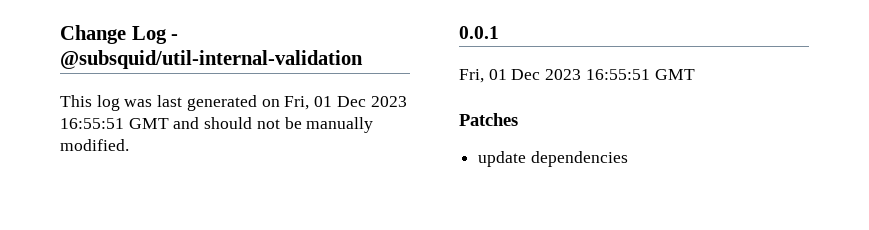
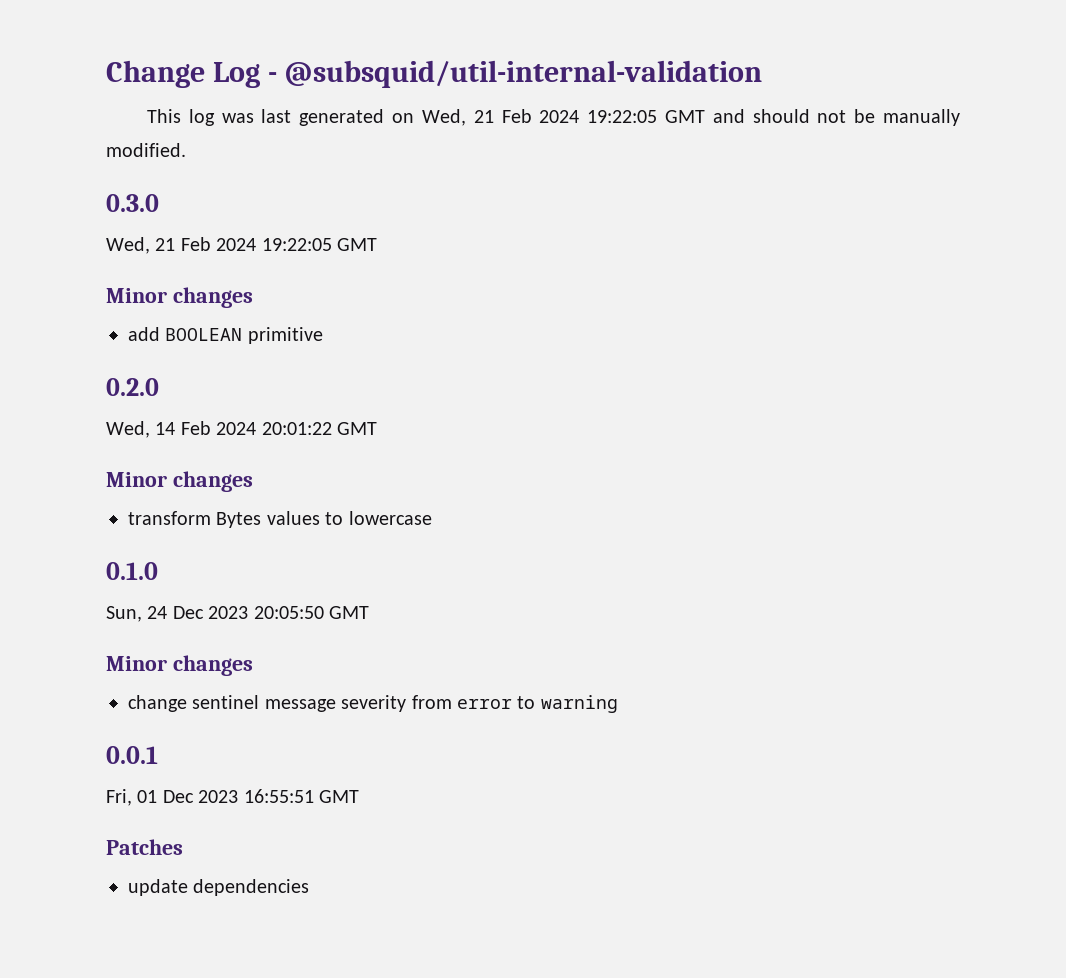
- This log was last generated on Fri, 01 Dec 2023 16:55:51 GMT and should not be manually modified.
+ This log was last generated on Wed, 21 Feb 2024 19:22:05 GMT and should not be manually modified.
+ 0.3.0
+ Wed, 21 Feb 2024 19:22:05 GMT
+ Minor changes
+ add BOOLEAN primitive
+ 0.2.0
+ Wed, 14 Feb 2024 20:01:22 GMT
+ Minor changes
+ transform Bytes values to lowercase
+ 0.1.0
+ Sun, 24 Dec 2023 20:05:50 GMT
+ Minor changes
+ change sentinel message severity from error to warning

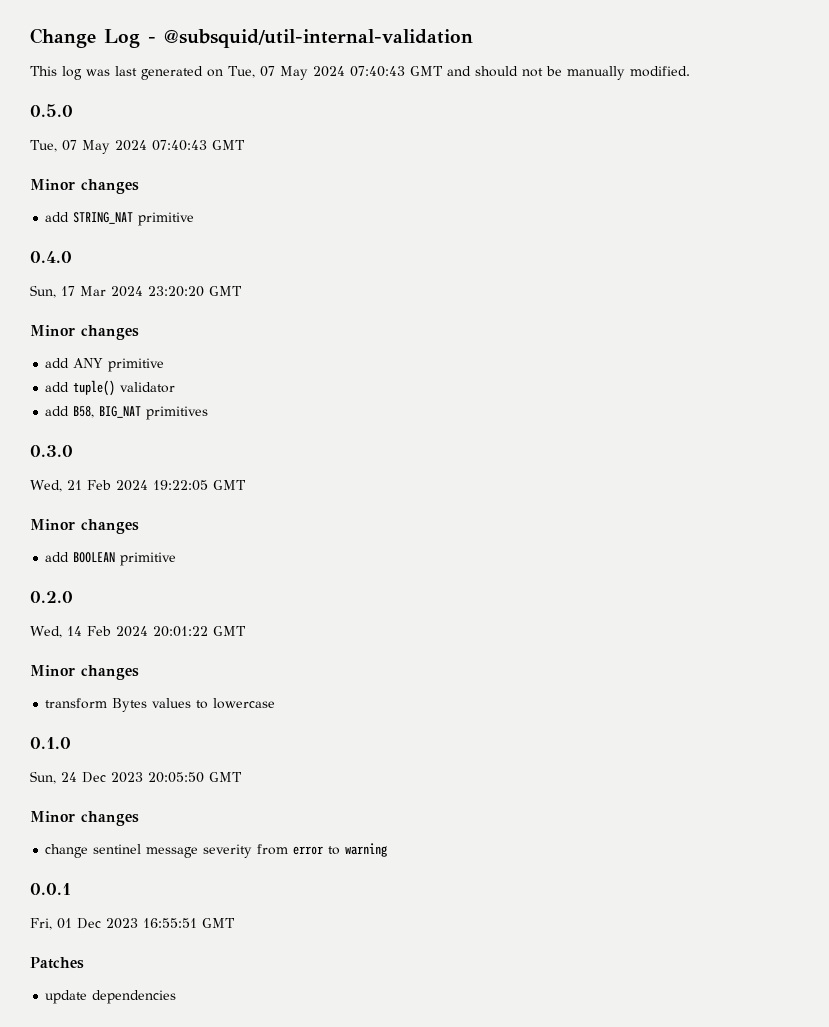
- This log was last generated on Wed, 21 Feb 2024 19:22:05 GMT and should not be manually modified.
+ This log was last generated on Tue, 07 May 2024 07:40:43 GMT and should not be manually modified.
+ 0.5.0
+ Tue, 07 May 2024 07:40:43 GMT
+ Minor changes
+ add STRING_NAT primitive
+ 0.4.0
+ Sun, 17 Mar 2024 23:20:20 GMT
+ Minor changes
+ add ANY primitive
+ add tuple() validator
+ add B58, BIG_NAT primitives

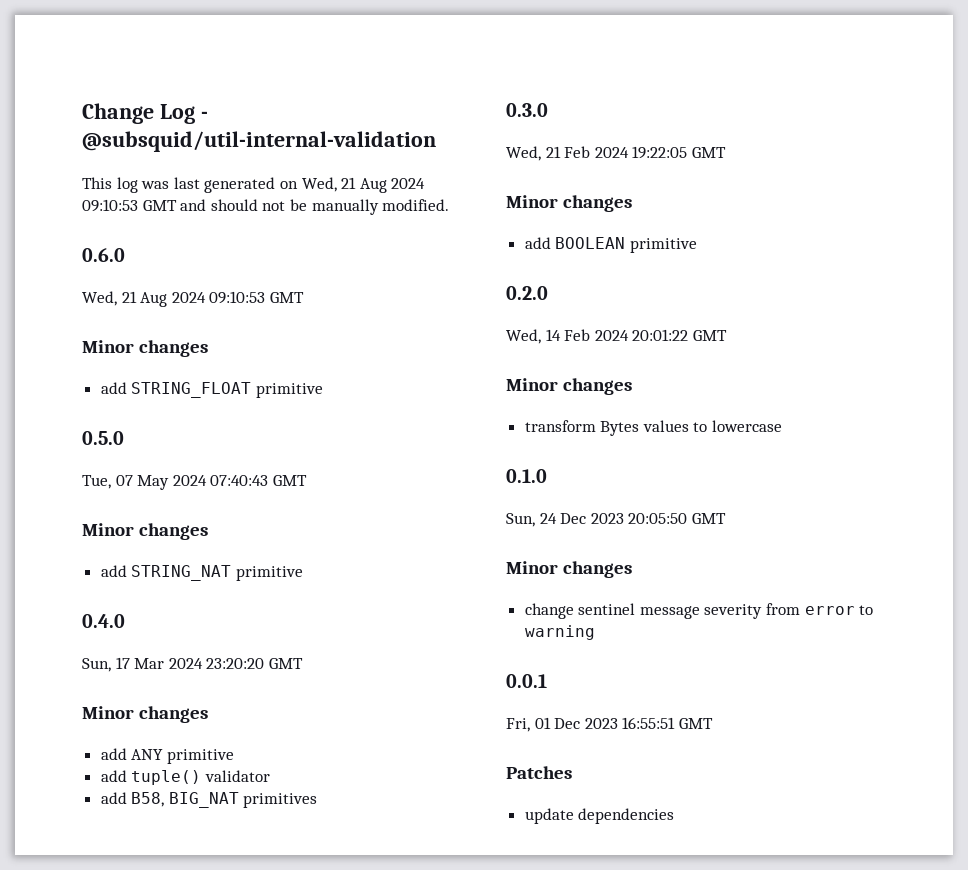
- This log was last generated on Tue, 07 May 2024 07:40:43 GMT and should not be manually modified.
+ This log was last generated on Wed, 21 Aug 2024 09:10:53 GMT and should not be manually modified.
+ 0.6.0
+ Wed, 21 Aug 2024 09:10:53 GMT
+ Minor changes
+ add STRING_FLOAT primitive

